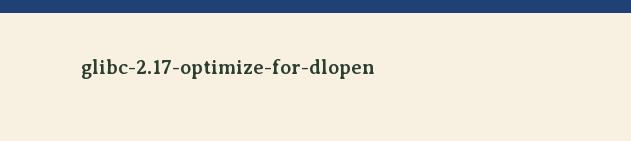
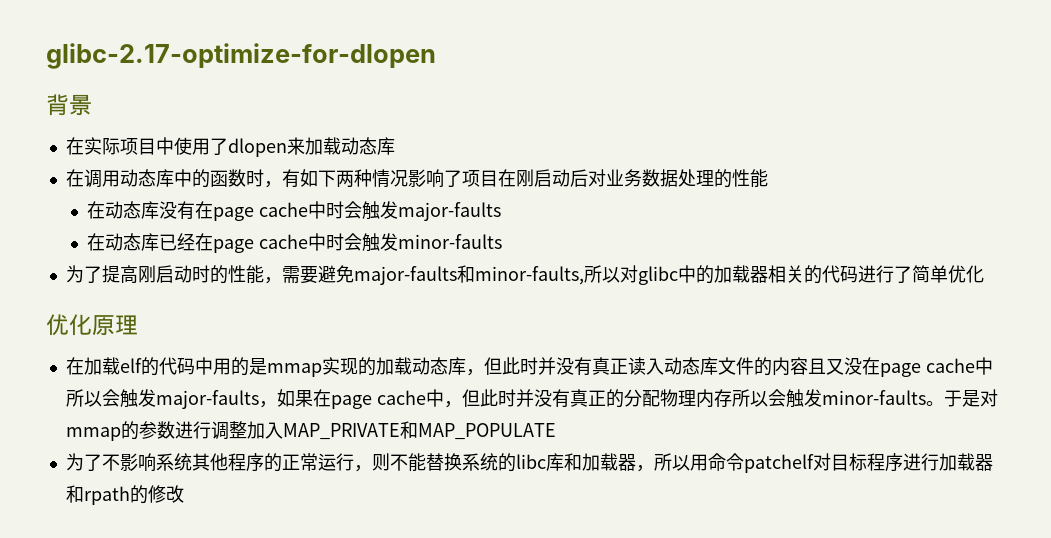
+ 背景
+ 在实际项目中使用了dlopen来加载动态库
+ 在调用动态库中的函数时，有如下两种情况影响了项目在刚启动后对业务数据处理的性能
+ 在动态库没有在page cache中时会触发major-faults
+ 在动态库已经在page cache中时会触发minor-faults
+ 为了提高刚启动时的性能，需要避免major-faults和minor-faults,所以对glibc中的加载器相关的代码进行了简单优化
+ 优化原理
+ 在加载elf的代码中用的是mmap实现的加载动态库，但此时并没有真正读入动态库文件的内容且又没在page cache中所以会触发major-faults，如果在page cache中，但此时并没有真正的分配物理内存所以会触发minor-faults。于是对mmap的参数进行调整加入MAP_PRIVATE和MAP_POPULATE
+ 为了不影响系统其他程序的正常运行，则不能替换系统的libc库和加载器，所以用命令patchelf对目标程序进行加载器和rpath的修改

